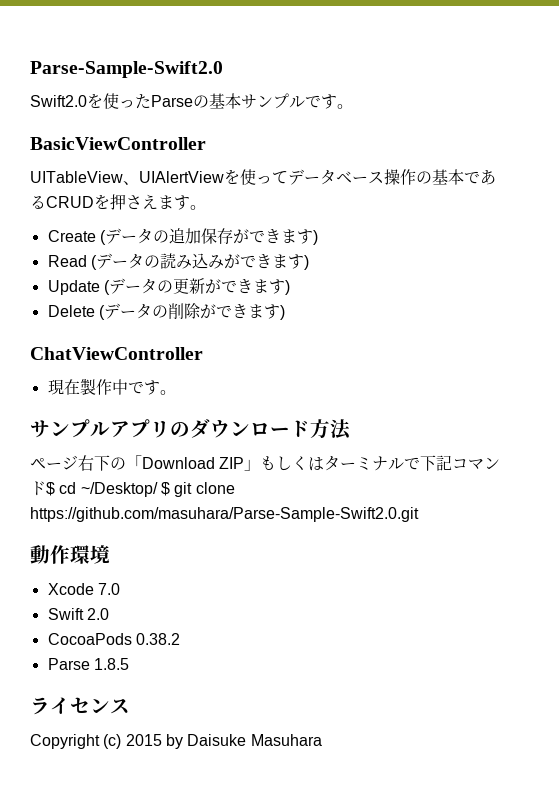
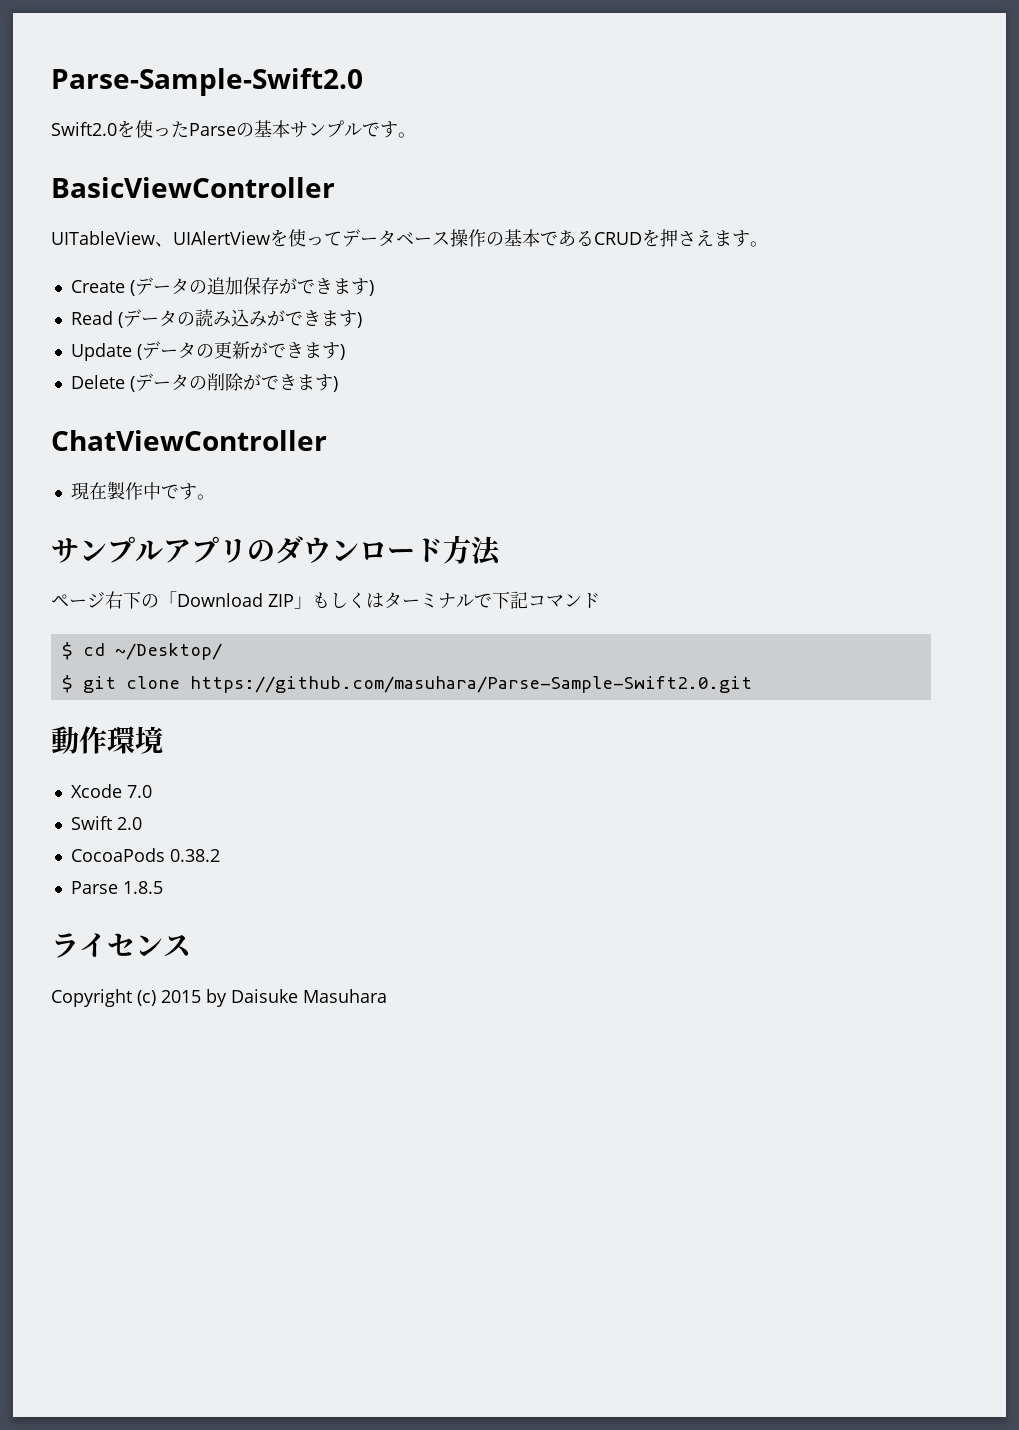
- ページ右下の「Download ZIP」もしくはターミナルで下記コマンド$ cd ~/Desktop/ $ git clone https://github.com/masuhara/Parse-Sample-Swift2.0.git
+ ページ右下の「Download ZIP」もしくはターミナルで下記コマンド
+ $ cd ~/Desktop/
+ $ git clone https://github.com/masuhara/Parse-Sample-Swift2.0.git

